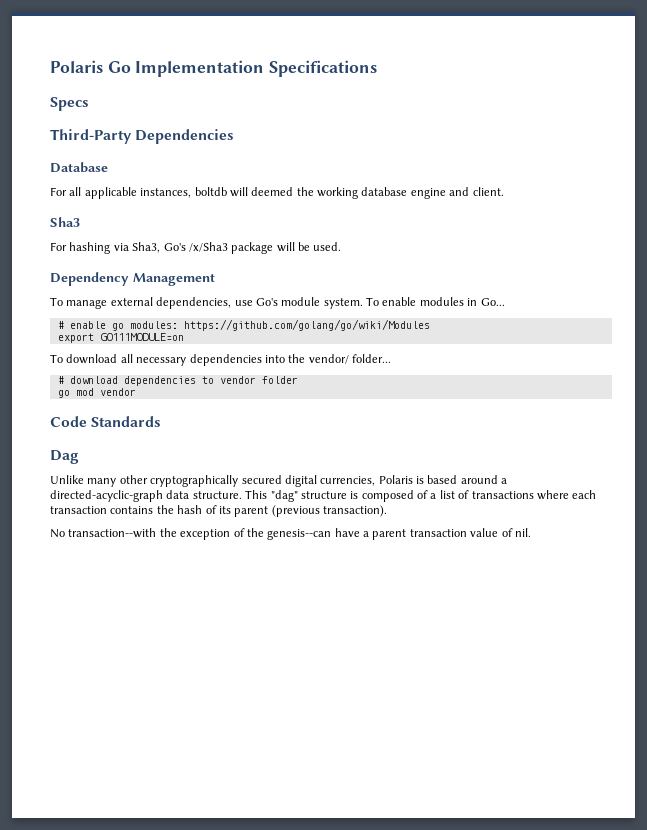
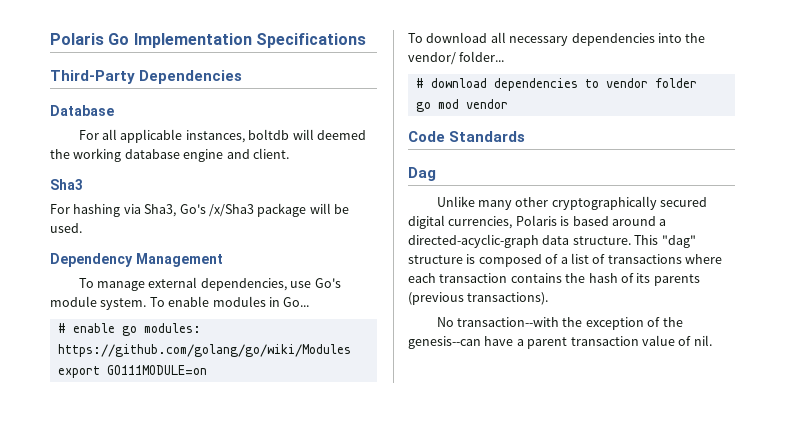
- Specs
- This "dag" structure is composed of a list of transactions where each transaction contains the hash of its parent (previous transaction).
+ This "dag" structure is composed of a list of transactions where each transaction contains the hash of its parents (previous transactions).

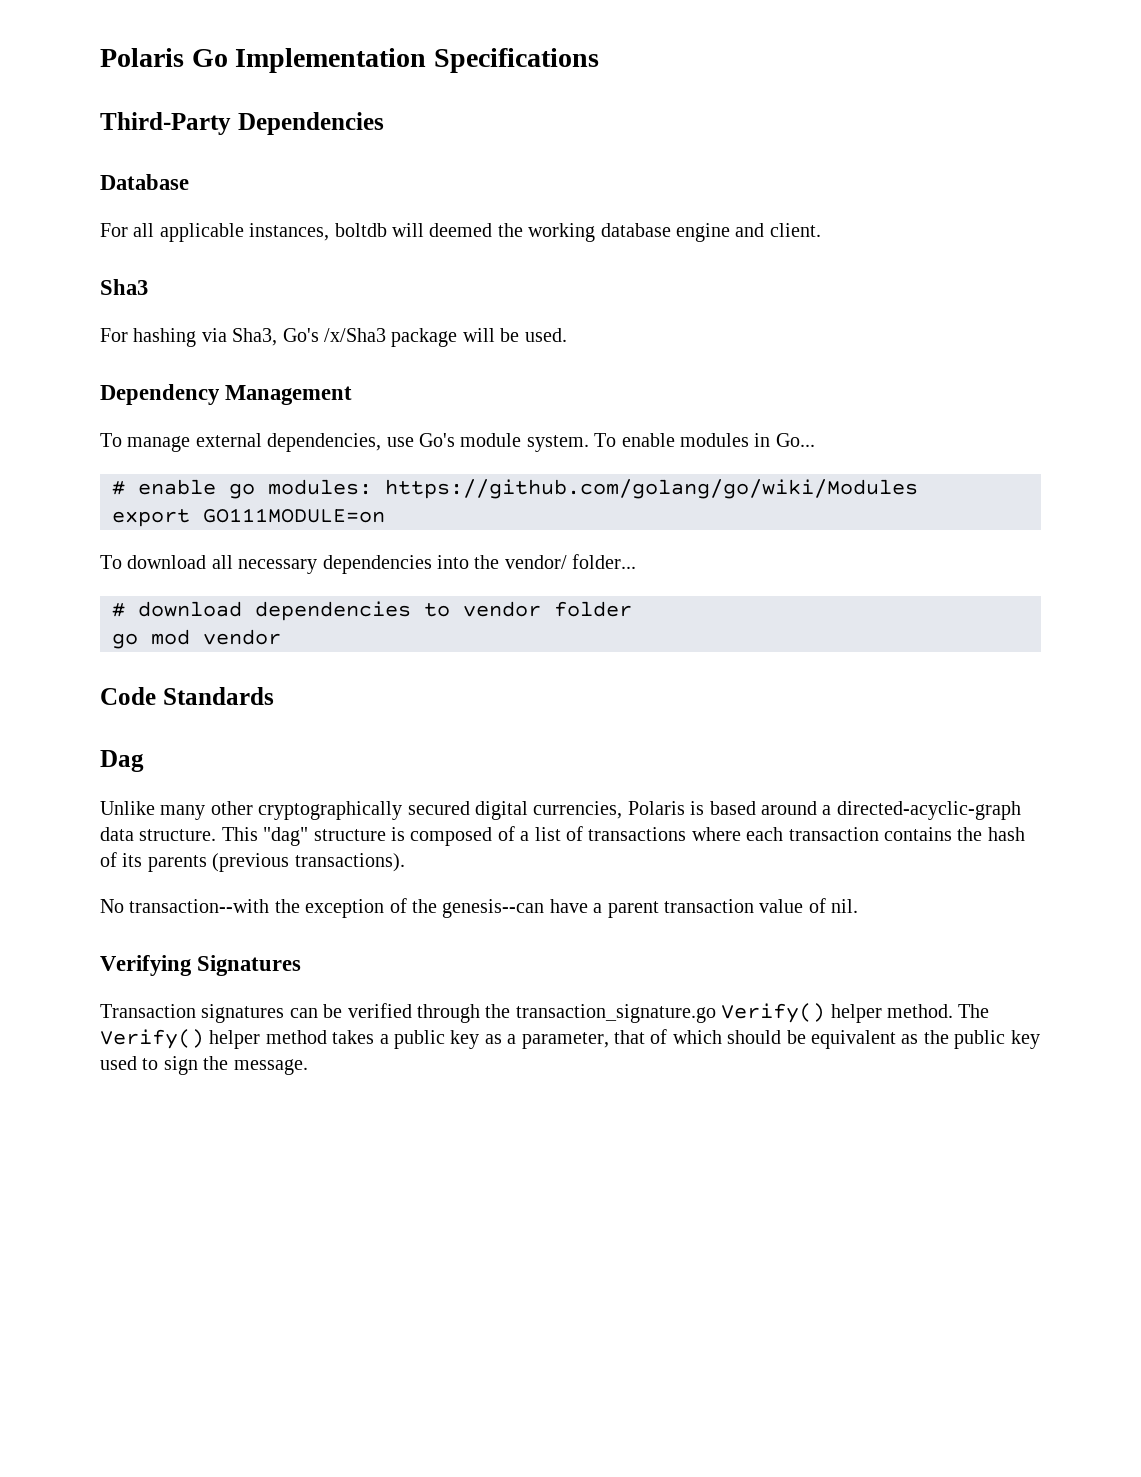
+ Verifying Signatures
+ Transaction signatures can be verified through the transaction_signature.go Verify() helper method. The Verify() helper method takes a public key as a parameter, that of which should be equivalent as the public key used to sign the message.

